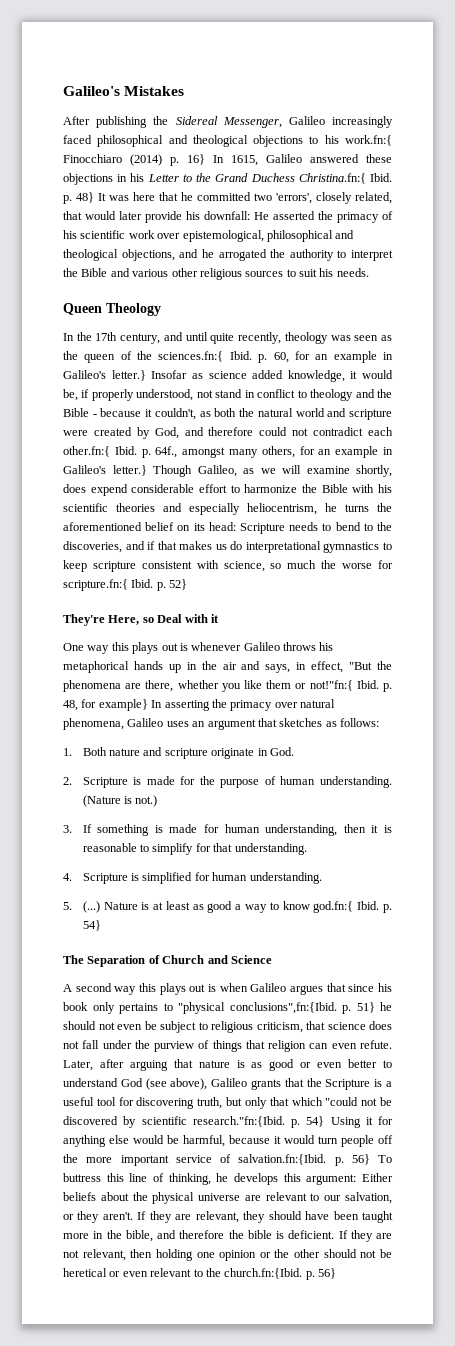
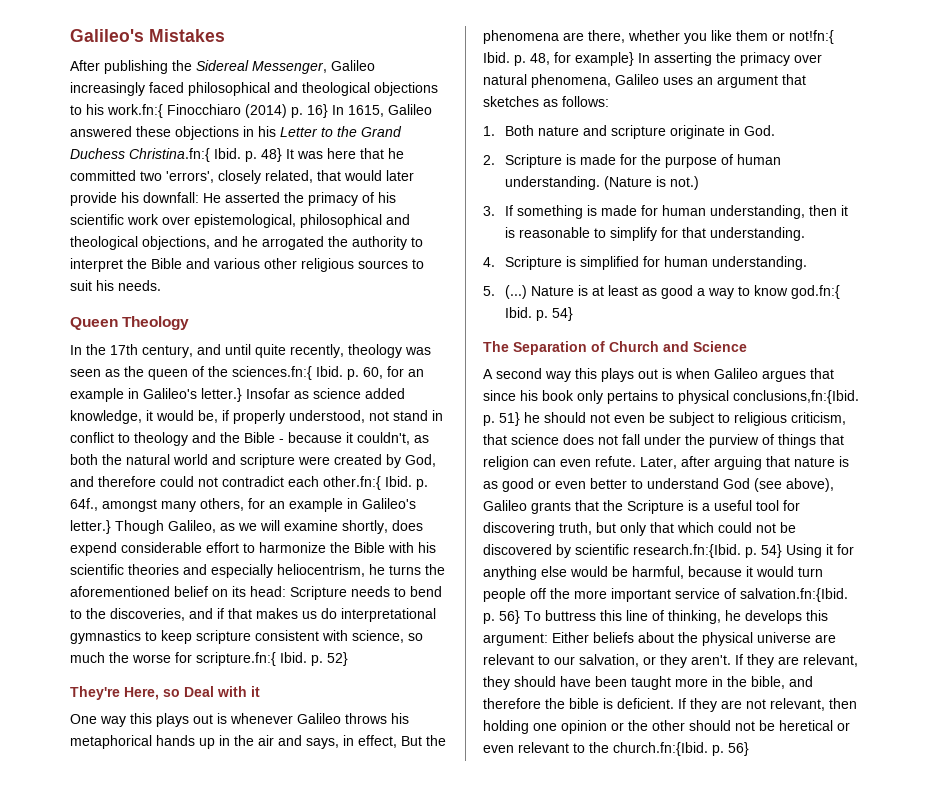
- One way this plays out is whenever Galileo throws his metaphorical hands up in the air and says, in effect, "But the phenomena are there, whether you like them or not!"fn:{ Ibid. p. 48, for example} In asserting the primacy over natural phenomena, Galileo uses an argument that sketches as follows:
+ One way this plays out is whenever Galileo throws his metaphorical hands up in the air and says, in effect, But the phenomena are there, whether you like them or not!fn:{ Ibid. p. 48, for example} In asserting the primacy over natural phenomena, Galileo uses an argument that sketches as follows:
- A second way this plays out is when Galileo argues that since his book only pertains to "physical conclusions",fn:{Ibid. p. 51} he should not even be subject to religious criticism, that science does not fall under the purview of things that religion can even refute.
+ A second way this plays out is when Galileo argues that since his book only pertains to physical conclusions,fn:{Ibid. p. 51} he should not even be subject to religious criticism, that science does not fall under the purview of things that religion can even refute.
- Later, after arguing that nature is as good or even better to understand God (see above), Galileo grants that the Scripture is a useful tool for discovering truth, but only that which "could not be discovered by scientific research."fn:{Ibid. p. 54} Using it for anything else would be harmful, because it would turn people off the more important service of salvation.fn:{Ibid. p. 56} To buttress this line of thinking, he develops this argument:
+ Later, after arguing that nature is as good or even better to understand God (see above), Galileo grants that the Scripture is a useful tool for discovering truth, but only that which could not be discovered by scientific research.fn:{Ibid. p. 54} Using it for anything else would be harmful, because it would turn people off the more important service of salvation.fn:{Ibid. p. 56} To buttress this line of thinking, he develops this argument:

